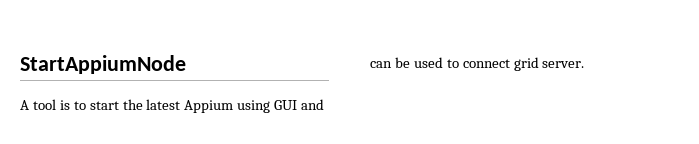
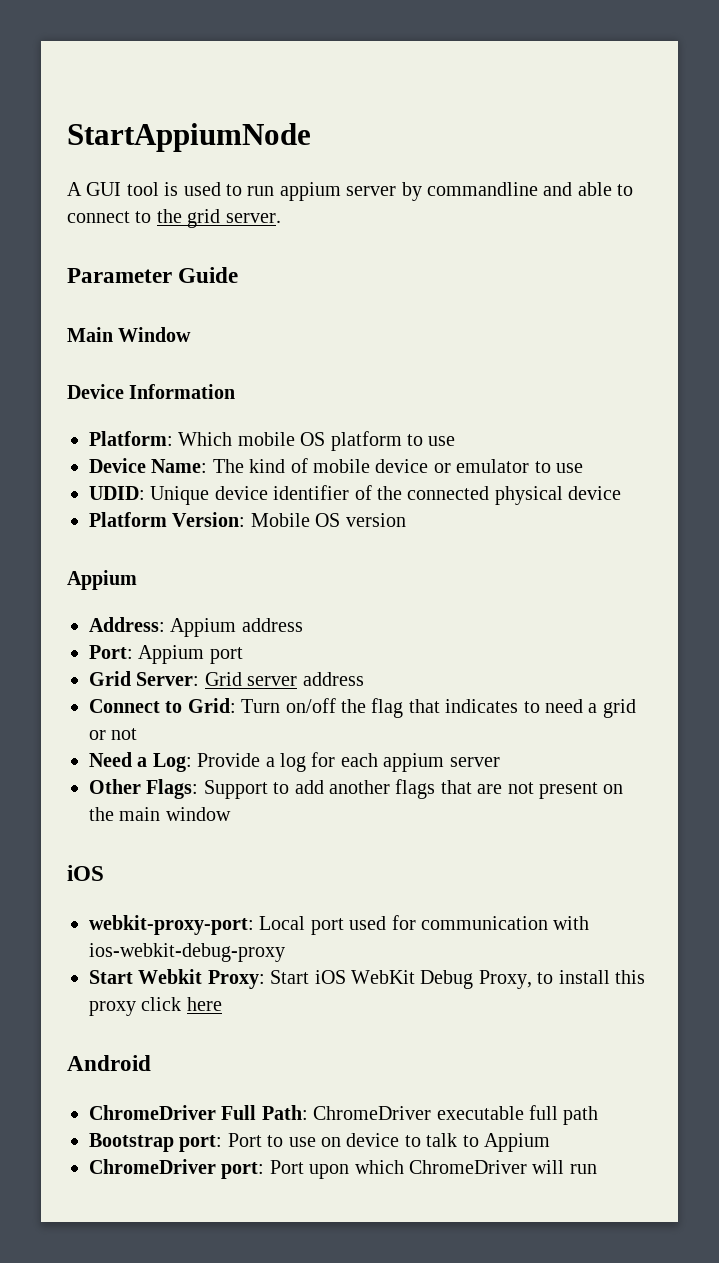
- A tool is to start the latest Appium using GUI and can be used to connect grid server.
+ A GUI tool is used to run appium server by commandline and able to connect to the grid server.
+ Parameter Guide
+ Main Window
+ Device Information
+ Platform: Which mobile OS platform to use
+ Device Name: The kind of mobile device or emulator to use
+ UDID: Unique device identifier of the connected physical device
+ Platform Version: Mobile OS version
+ Appium
+ Address: Appium address
+ Port: Appium port
+ Grid Server: Grid server address
+ Connect to Grid: Turn on/off the flag that indicates to need a grid or not
+ Need a Log: Provide a log for each appium server
+ Other Flags: Support to add another flags that are not present on the main window
+ iOS
+ webkit-proxy-port: Local port used for communication with ios-webkit-debug-proxy
+ Start Webkit Proxy: Start iOS WebKit Debug Proxy, to install this proxy click here
+ Android
+ ChromeDriver Full Path: ChromeDriver executable full path
+ Bootstrap port: Port to use on device to talk to Appium
+ ChromeDriver port: Port upon which ChromeDriver will run

